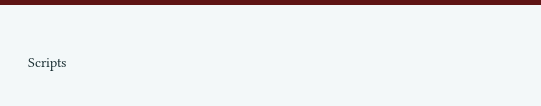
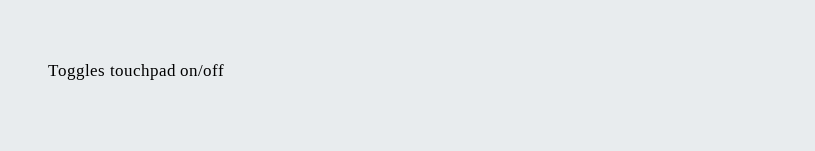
- Scripts
+ Toggles touchpad on/off

